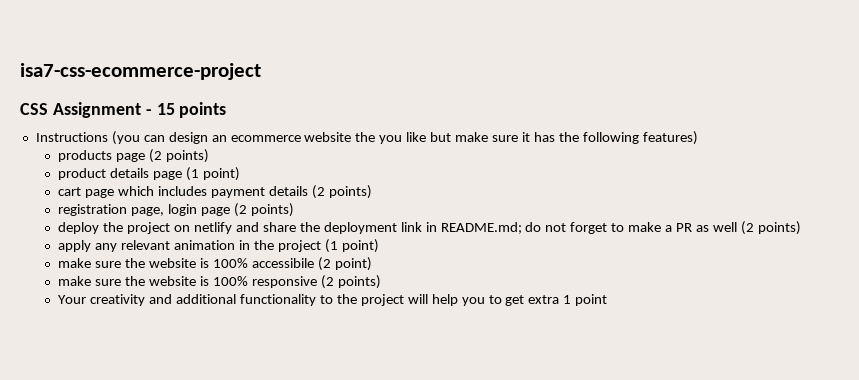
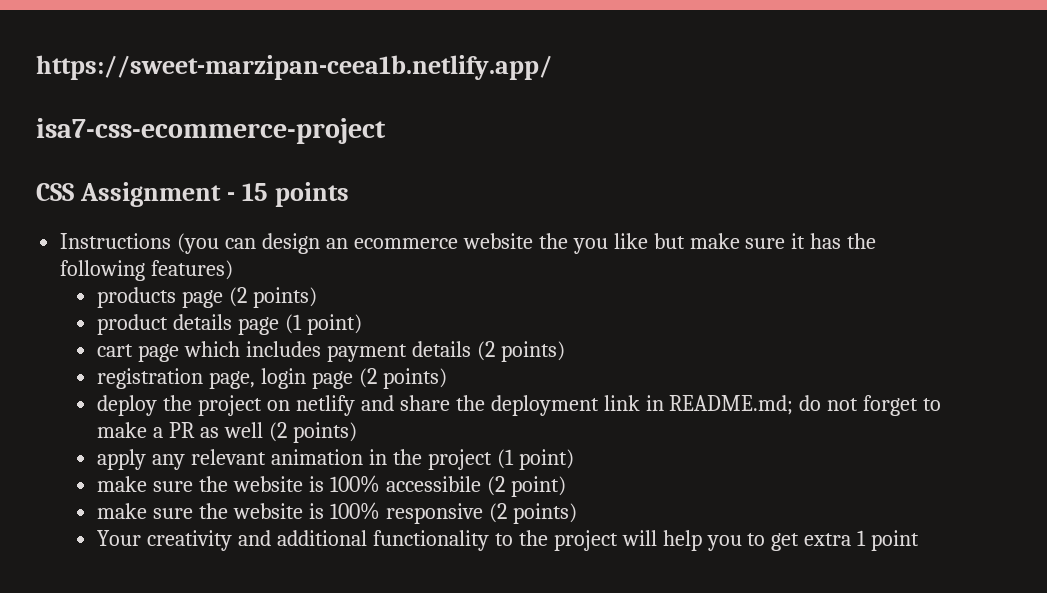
+ https://sweet-marzipan-ceea1b.netlify.app/

